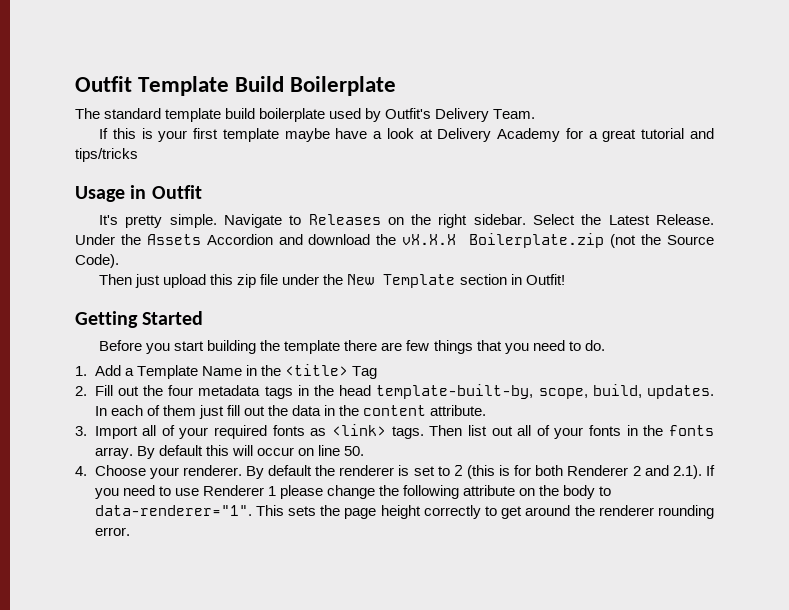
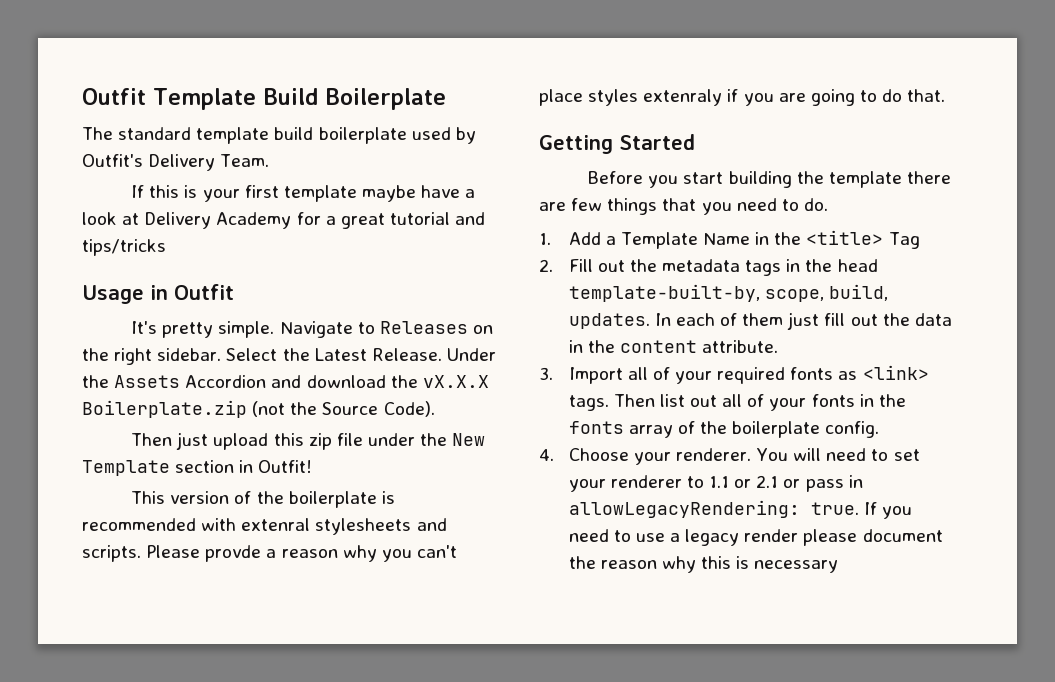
+ This version of the boilerplate is recommended with extenral stylesheets and scripts. Please provde a reason why you can't place styles extenraly if you are going to do that.
- 2. Fill out the four metadata tags in the head template-built-by, scope, build, updates.
+ 2. Fill out the metadata tags in the head template-built-by, scope, build, updates.
- Then list out all of your fonts in the fonts array. By default this will occur on line 50.
- 4. Choose your renderer. By default the renderer is set to 2 (this is for both Renderer 2 and 2.1). If you need to use Renderer 1 please change the following attribute on the body to data-renderer="1". This sets the page height correctly to get around the renderer rounding error.
+ Then list out all of your fonts in the fonts array of the boilerplate config.
+ 4. Choose your renderer. You will need to set your renderer to 1.1 or 2.1 or pass in allowLegacyRendering: true. If you need to use a legacy render please document the reason why this is necessary

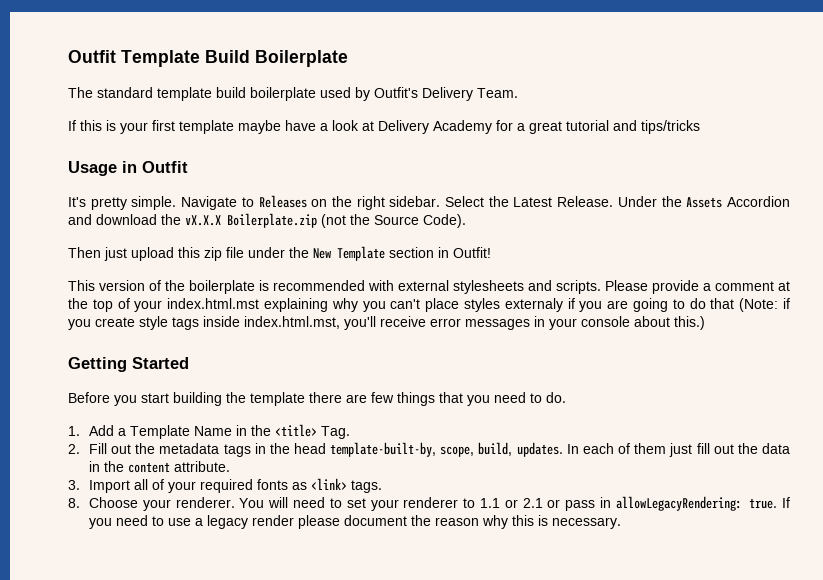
- This version of the boilerplate is recommended with extenral stylesheets and scripts.
+ This version of the boilerplate is recommended with external stylesheets and scripts.
- Please provde a reason why you can't place styles extenraly if you are going to do that.
+ Please provide a comment at the top of your index.html.mst explaining why you can't place styles externaly if you are going to do that (Note: if you create style tags inside index.html.mst, you'll receive error messages in your console about this.)
- 1. Add a Template Name in the <title> Tag
+ 1. Add a Template Name in the <title> Tag.
- 3. Import all of your required fonts as <link> tags. Then list out all of your fonts in the fonts array of the boilerplate config.
- 4. Choose your renderer.
+ 3. Import all of your required fonts as <link> tags.
+ 8. Choose your renderer.
- If you need to use a legacy render please document the reason why this is necessary
+ If you need to use a legacy render please document the reason why this is necessary.

